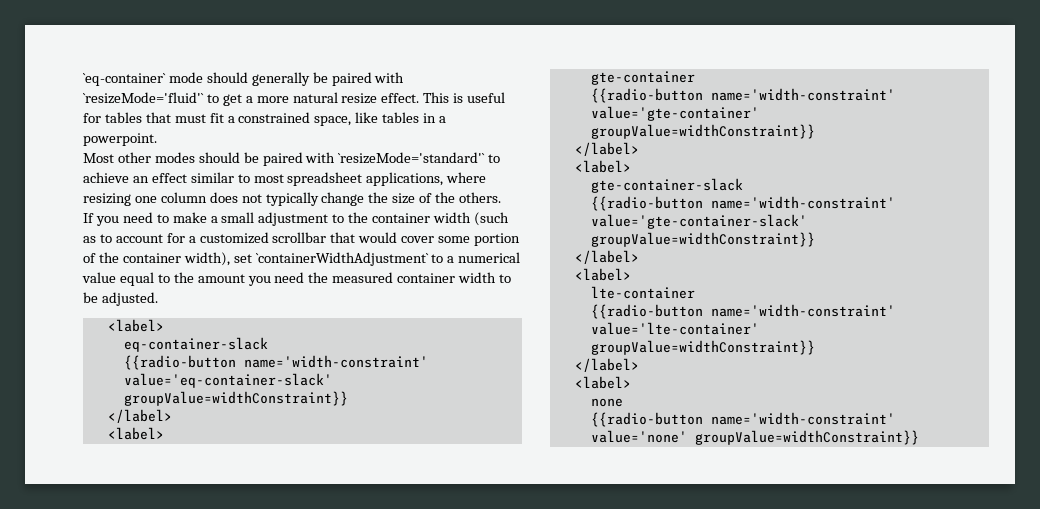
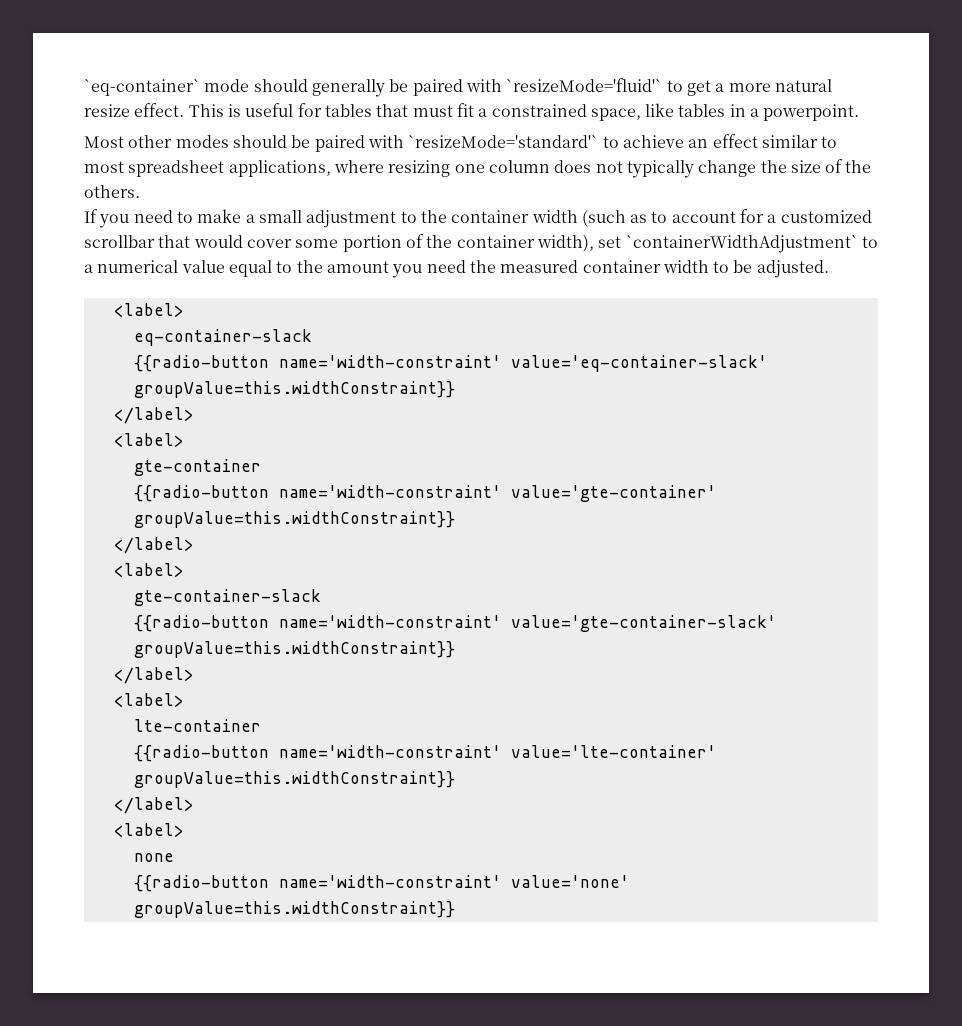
- {{radio-button name='width-constraint' value='eq-container-slack' groupValue=widthConstraint}}
+ {{radio-button name='width-constraint' value='eq-container-slack' groupValue=this.widthConstraint}}
- {{radio-button name='width-constraint' value='gte-container' groupValue=widthConstraint}}
+ {{radio-button name='width-constraint' value='gte-container' groupValue=this.widthConstraint}}
- {{radio-button name='width-constraint' value='gte-container-slack' groupValue=widthConstraint}}
+ {{radio-button name='width-constraint' value='gte-container-slack' groupValue=this.widthConstraint}}
- {{radio-button name='width-constraint' value='lte-container' groupValue=widthConstraint}}
+ {{radio-button name='width-constraint' value='lte-container' groupValue=this.widthConstraint}}
- {{radio-button name='width-constraint' value='none' groupValue=widthConstraint}}
+ {{radio-button name='width-constraint' value='none' groupValue=this.widthConstraint}}

